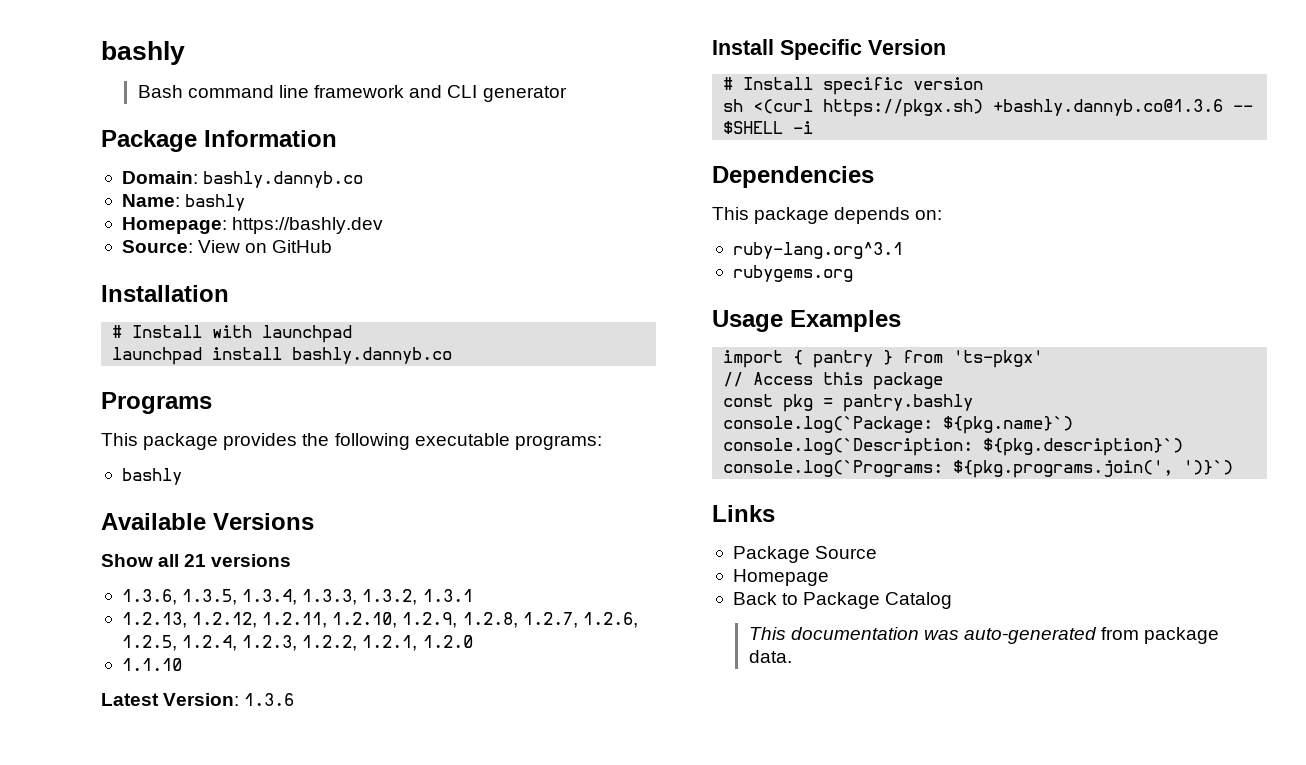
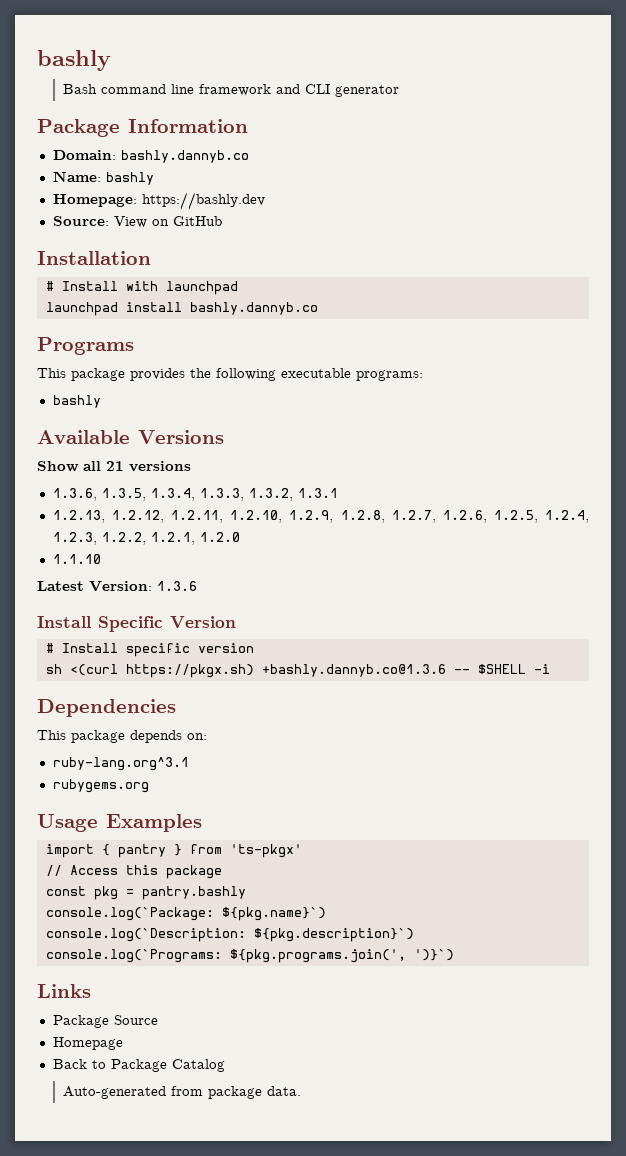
- This documentation was auto-generated from package data.
+ Auto-generated from package data.

